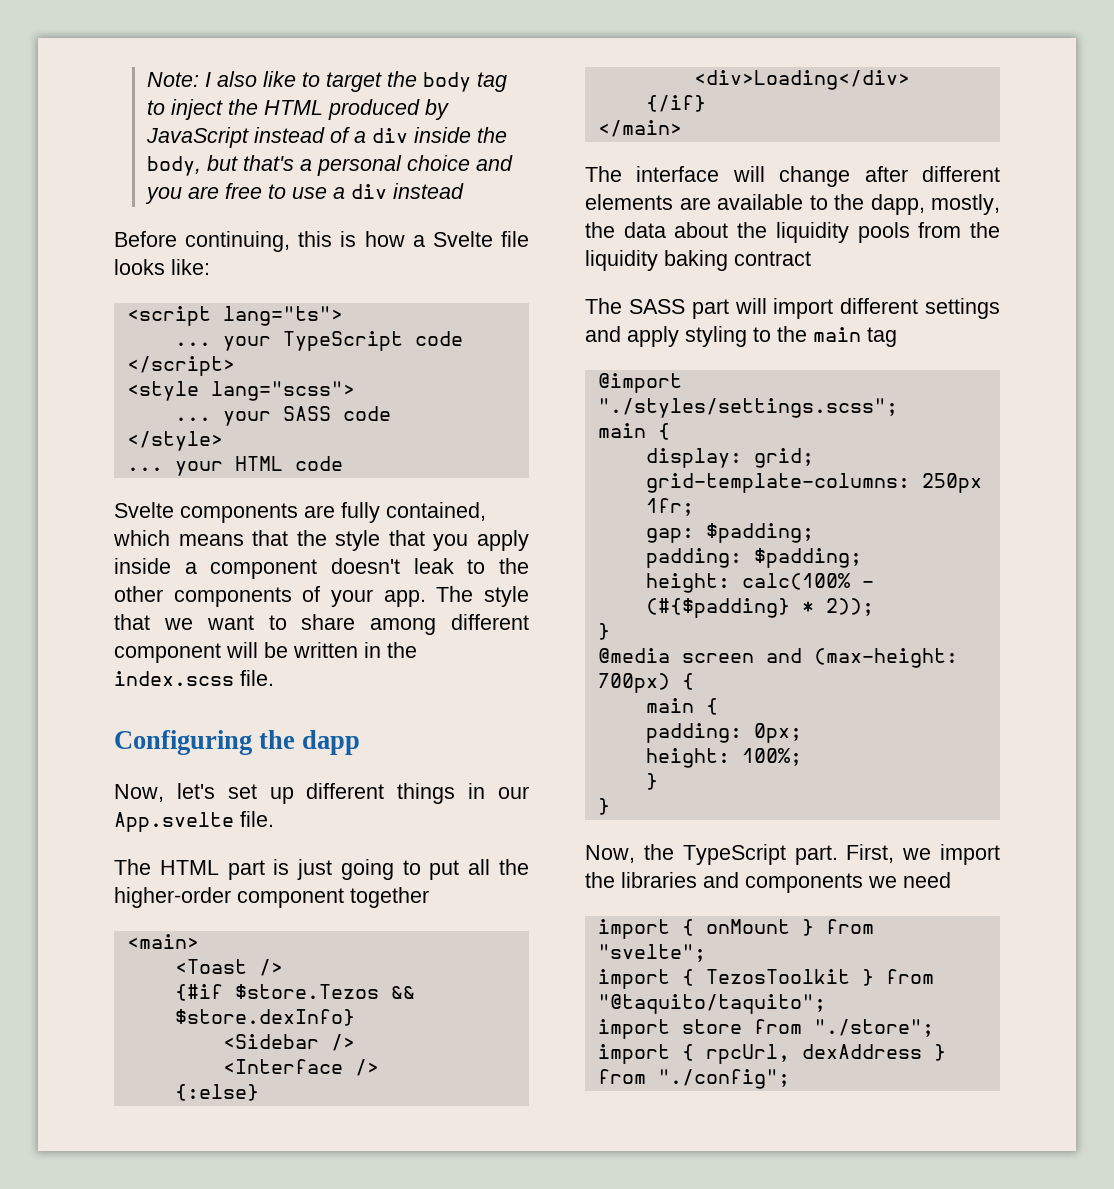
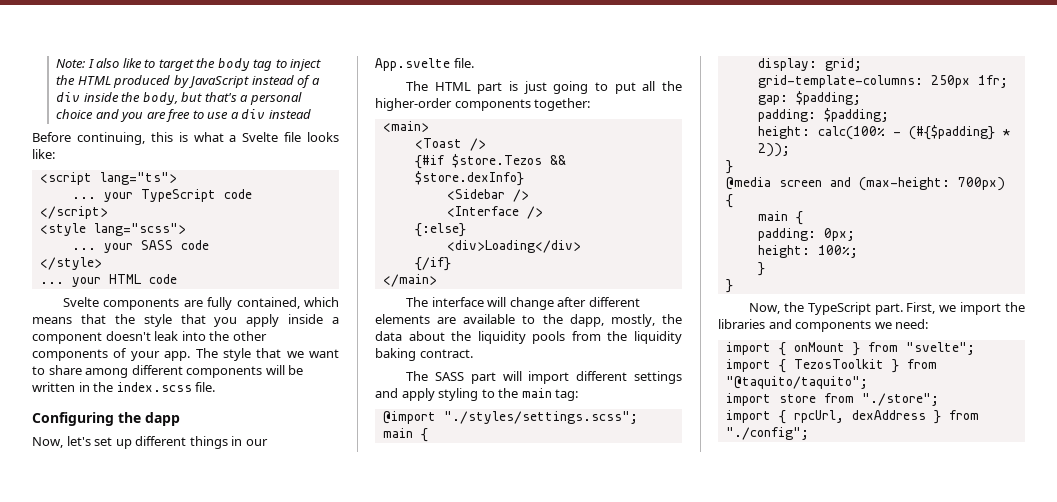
- Before continuing, this is how a Svelte file looks like:
+ Before continuing, this is what a Svelte file looks like:
- Svelte components are fully contained, which means that the style that you apply inside a component doesn't leak to the other components of your app.
+ Svelte components are fully contained, which means that the style that you apply inside a component doesn't leak into the other components of your app.
- The style that we want to share among different component will be written in the index.scss file.
+ The style that we want to share among different components will be written in the index.scss file.
- The HTML part is just going to put all the higher-order component together
+ The HTML part is just going to put all the higher-order components together:
- The interface will change after different elements are available to the dapp, mostly, the data about the liquidity pools from the liquidity baking contract
+ The interface will change after different elements are available to the dapp, mostly, the data about the liquidity pools from the liquidity baking contract.
- The SASS part will import different settings and apply styling to the main tag
+ The SASS part will import different settings and apply styling to the main tag:
- First, we import the libraries and components we need
+ First, we import the libraries and components we need:

